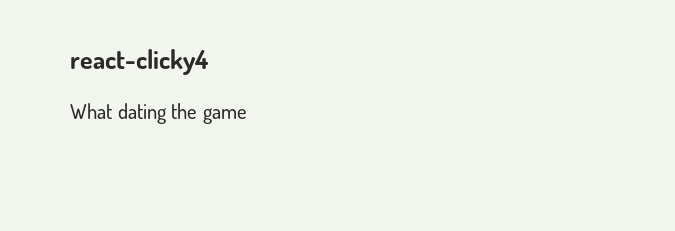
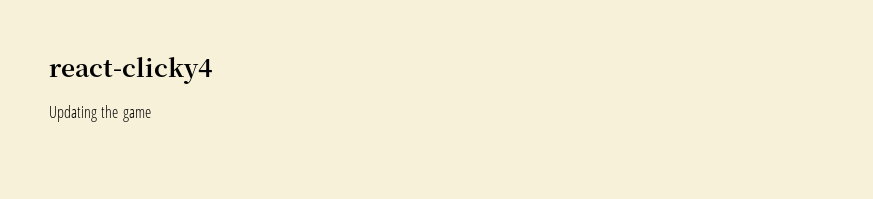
- What dating the game
+ Updating the game

